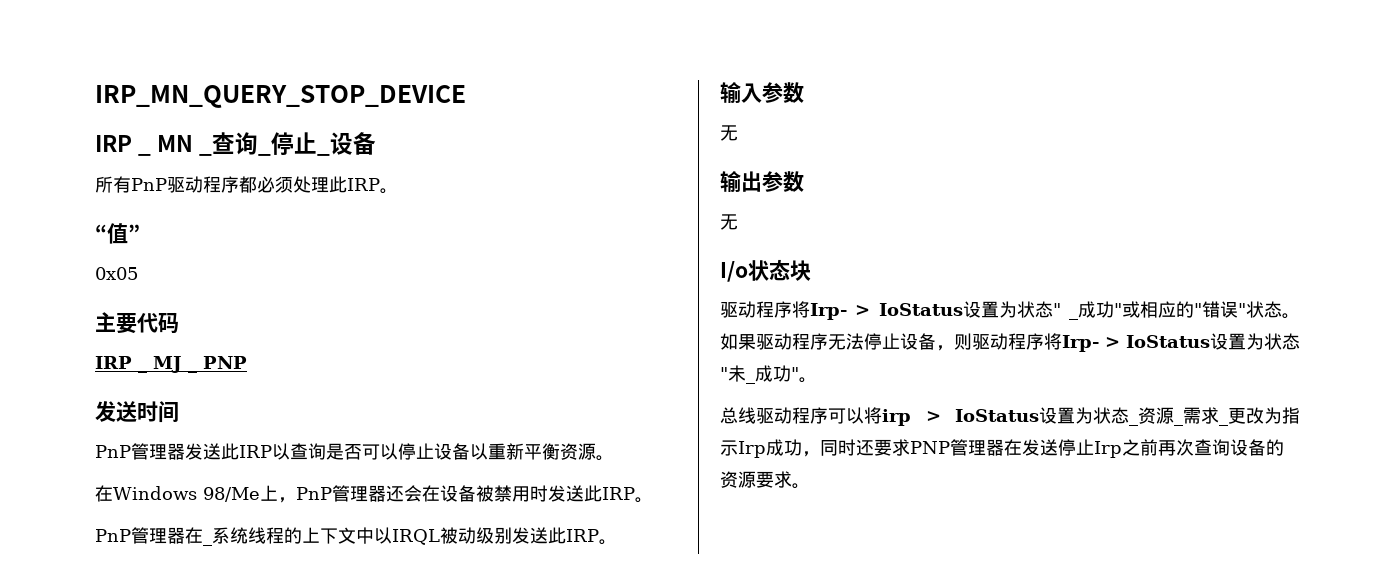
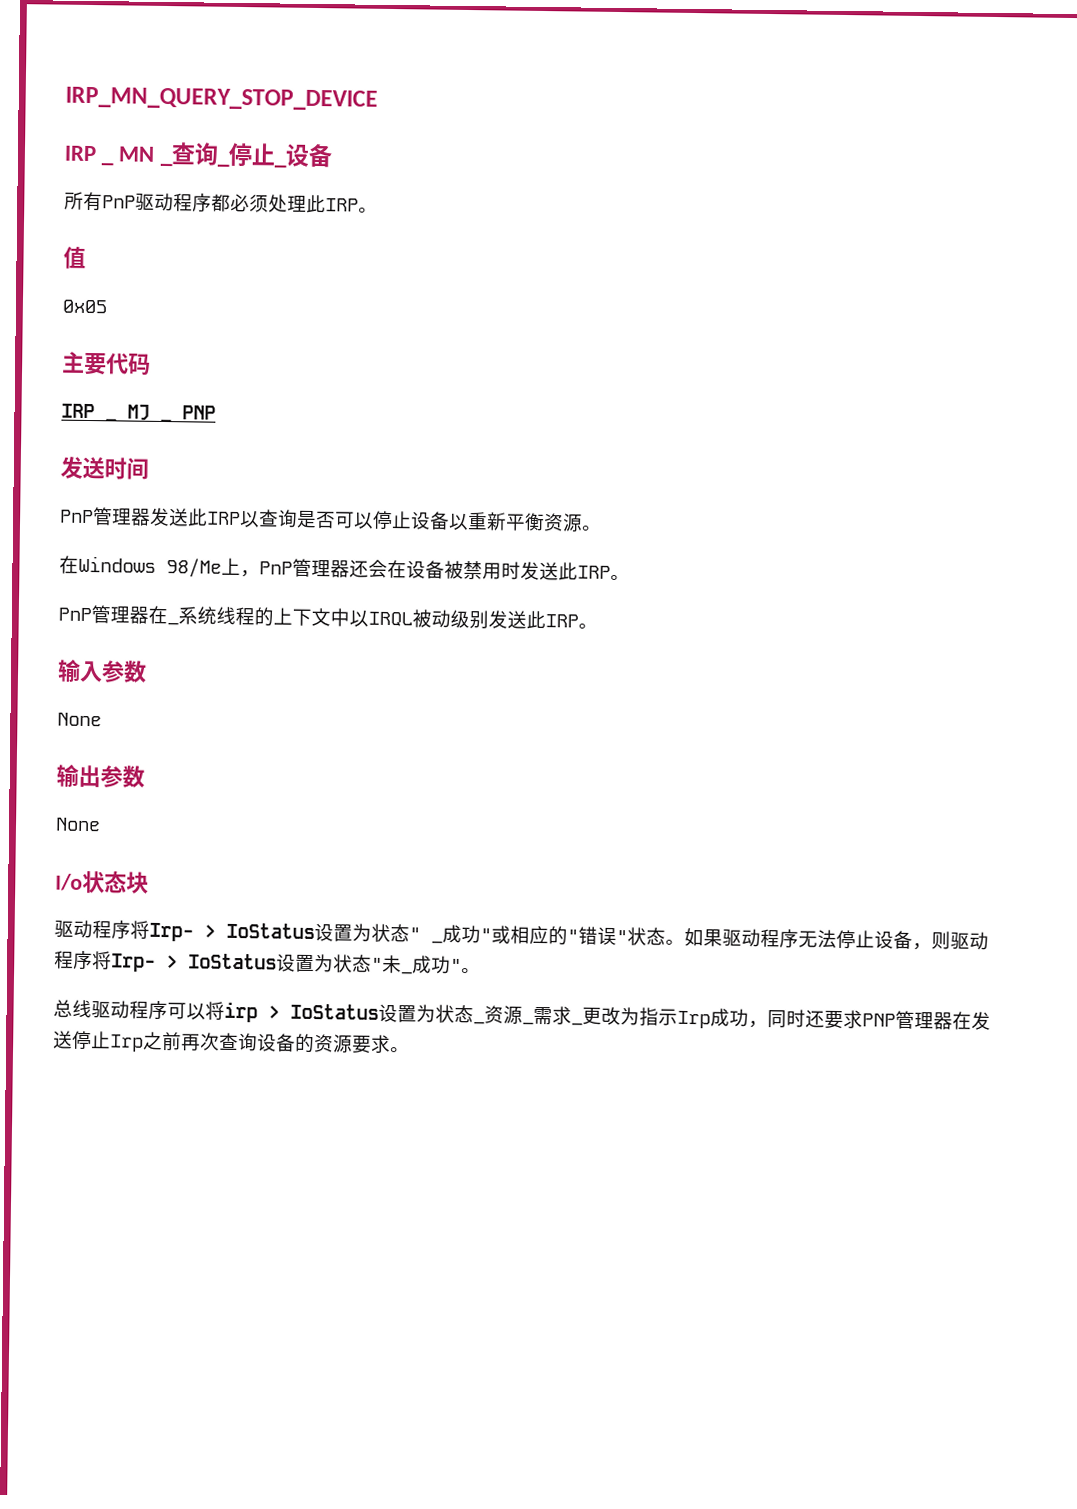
- “值”
+ 值
  输入参数
- 无
+ None
  输出参数
- 无
+ None

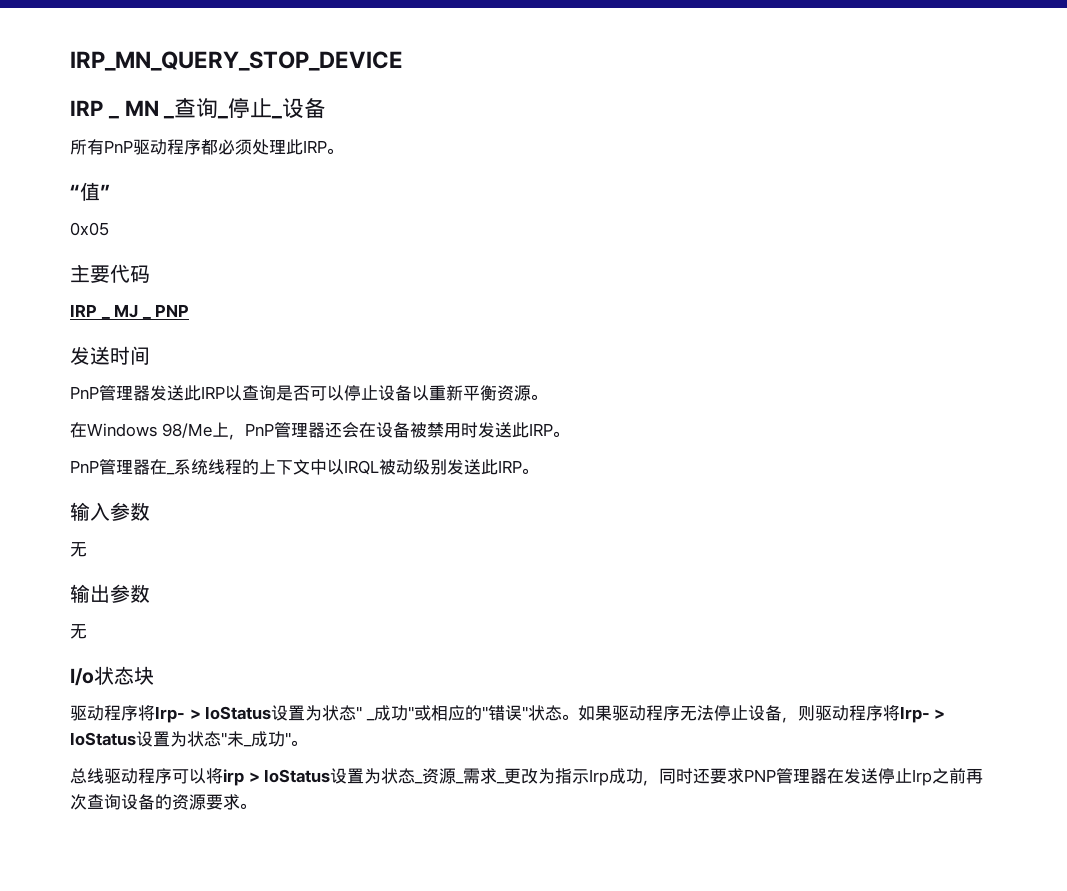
- 值
+ “值”
  输入参数
- None
+ 无
  输出参数
- None
+ 无

